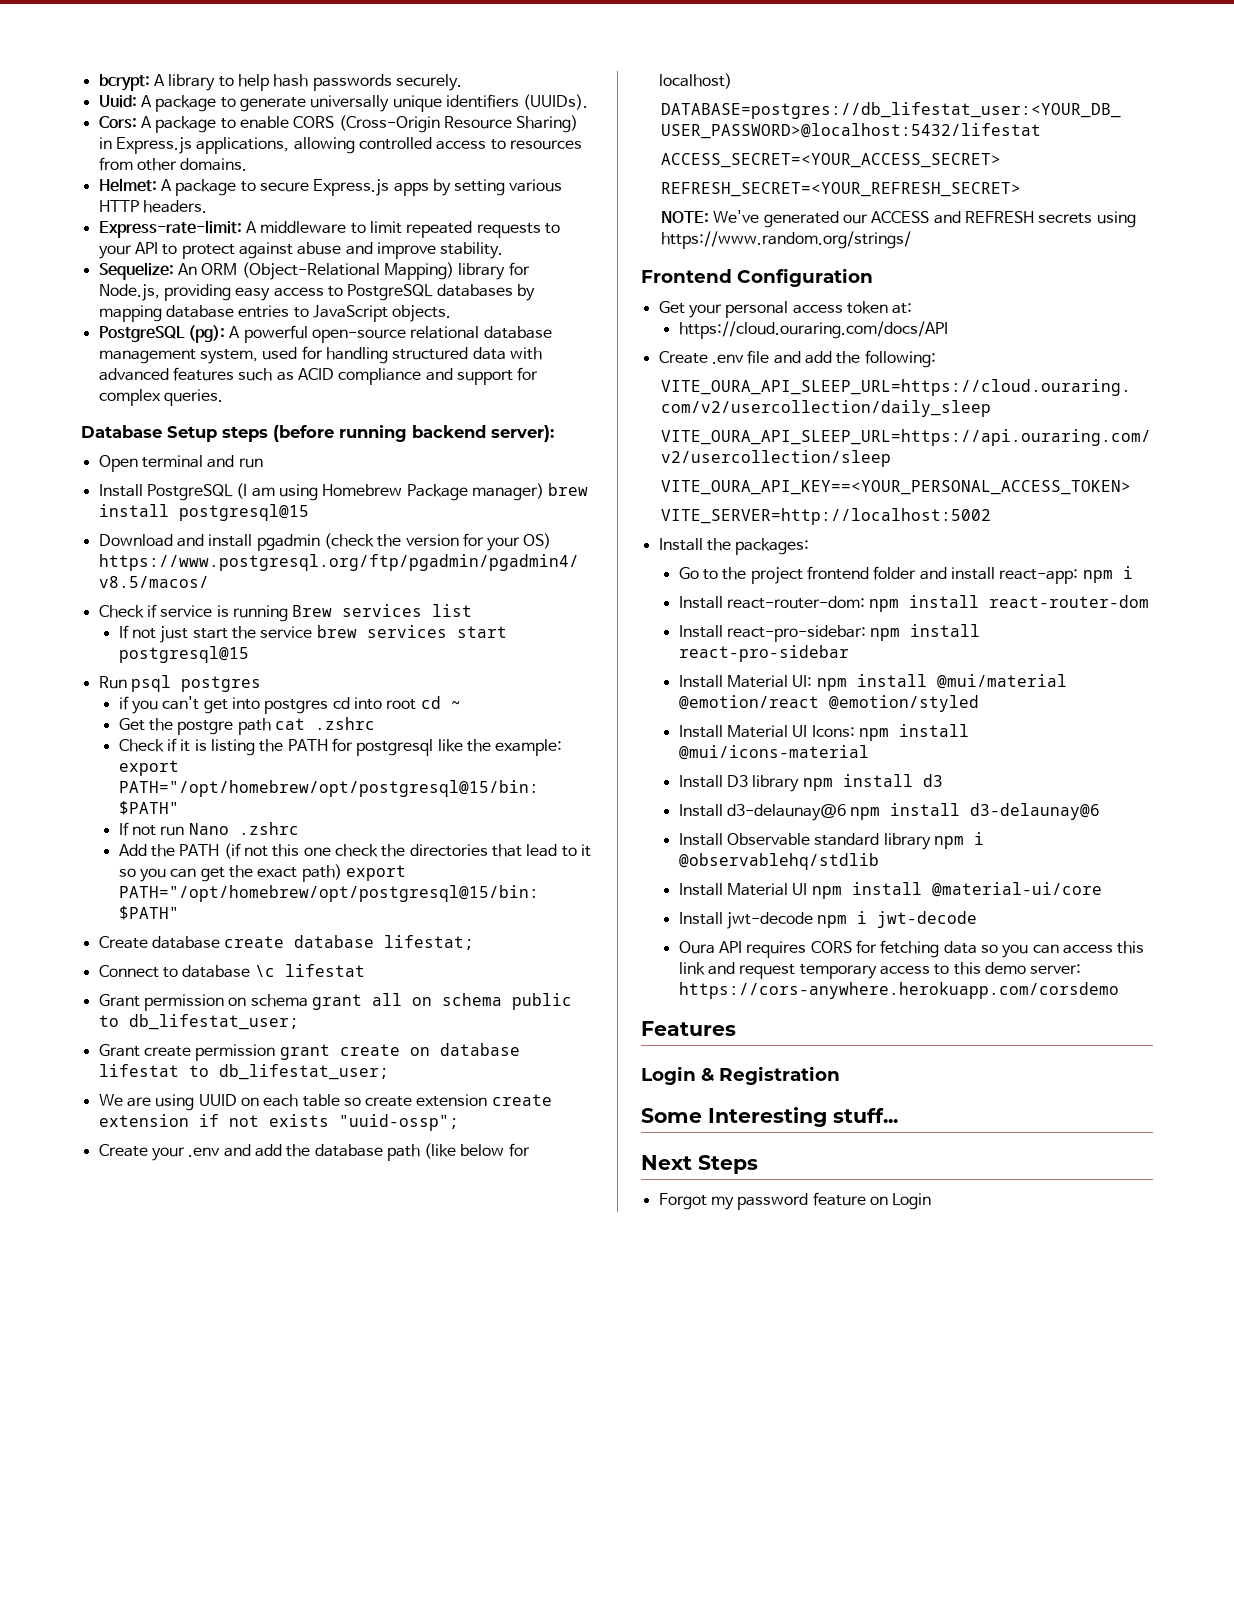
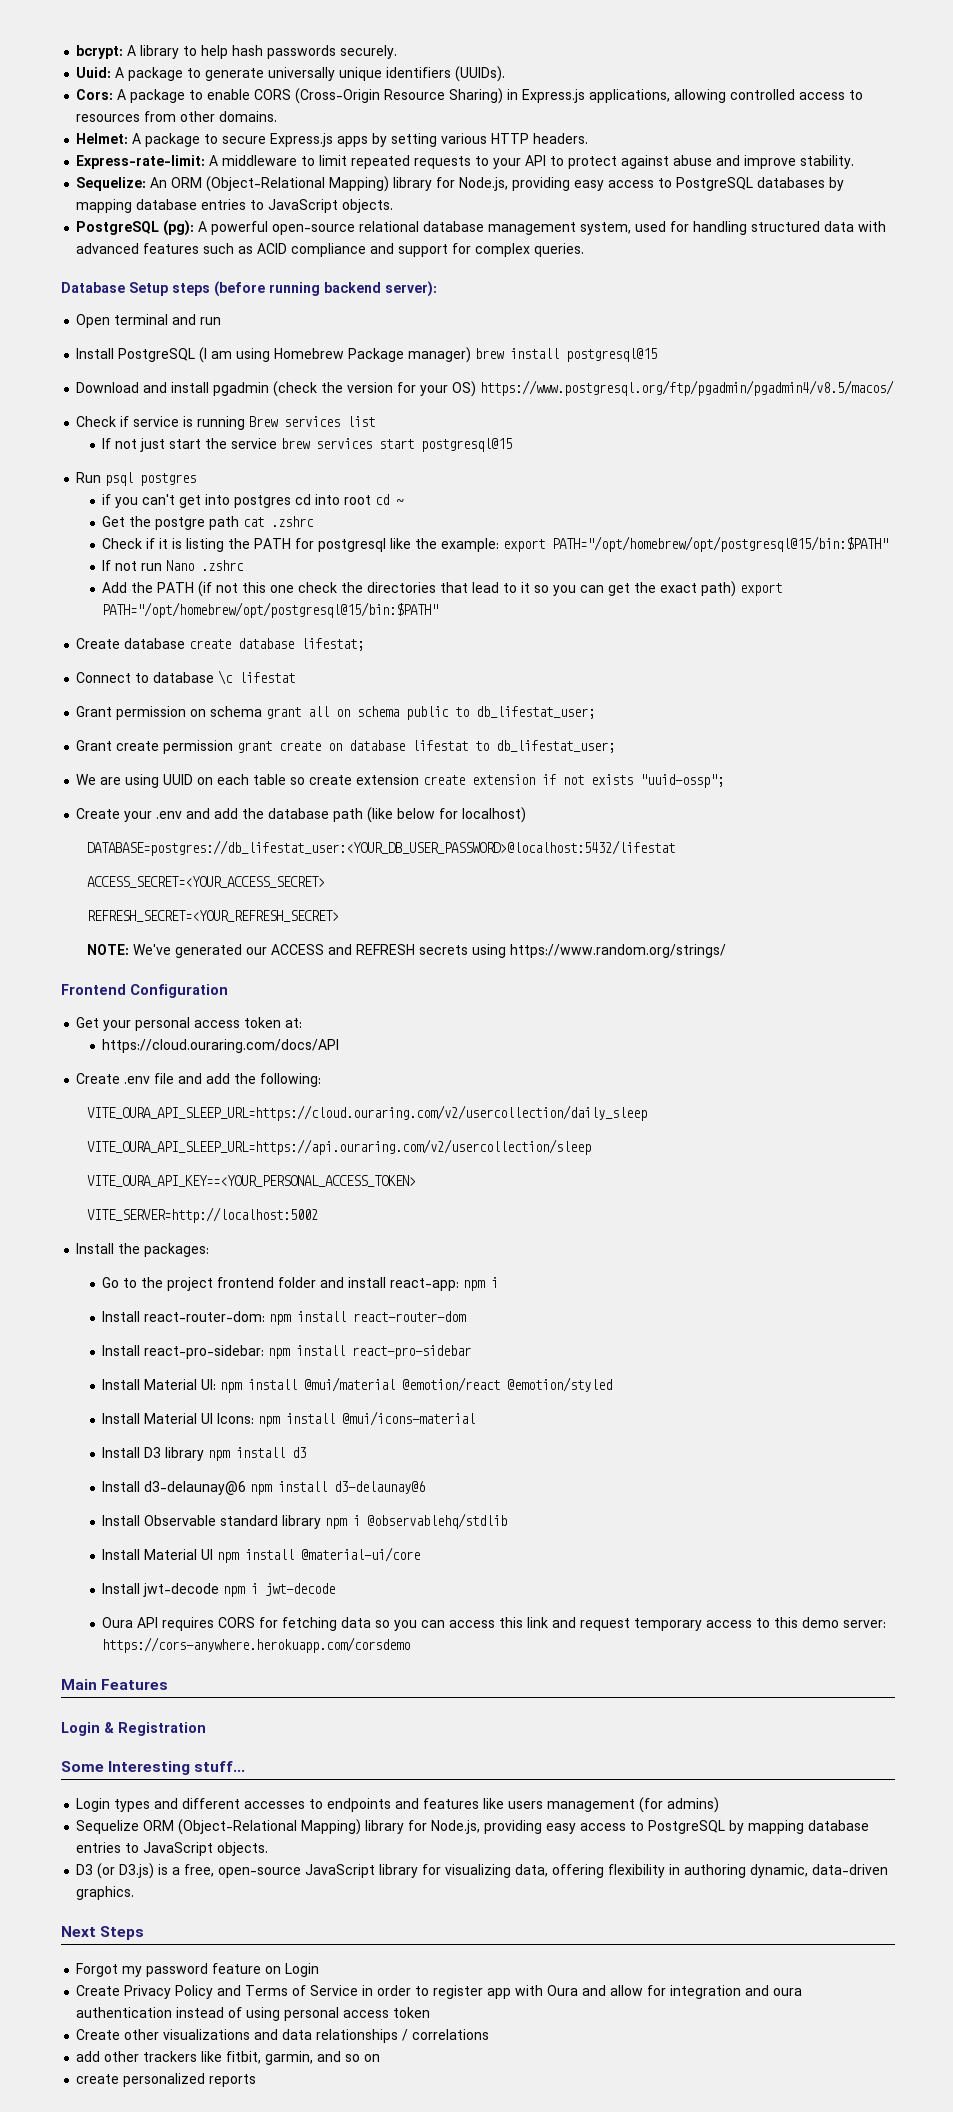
- Features
+ Main Features
+ Login types and different accesses to endpoints and features like users management (for admins)
+ Sequelize ORM (Object-Relational Mapping) library for Node.js, providing easy access to PostgreSQL by mapping database entries to JavaScript objects.
+ D3 (or D3.js) is a free, open-source JavaScript library for visualizing data, offering flexibility in authoring dynamic, data-driven graphics.
+ Create Privacy Policy and Terms of Service in order to register app with Oura and allow for integration and oura authentication instead of using personal access token
+ Create other visualizations and data relationships / correlations
+ add other trackers like fitbit, garmin, and so on
+ create personalized reports

